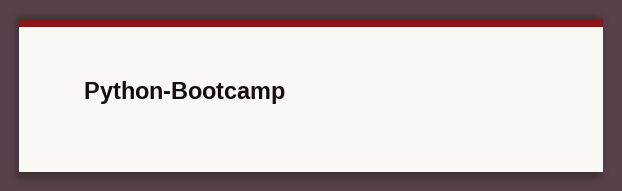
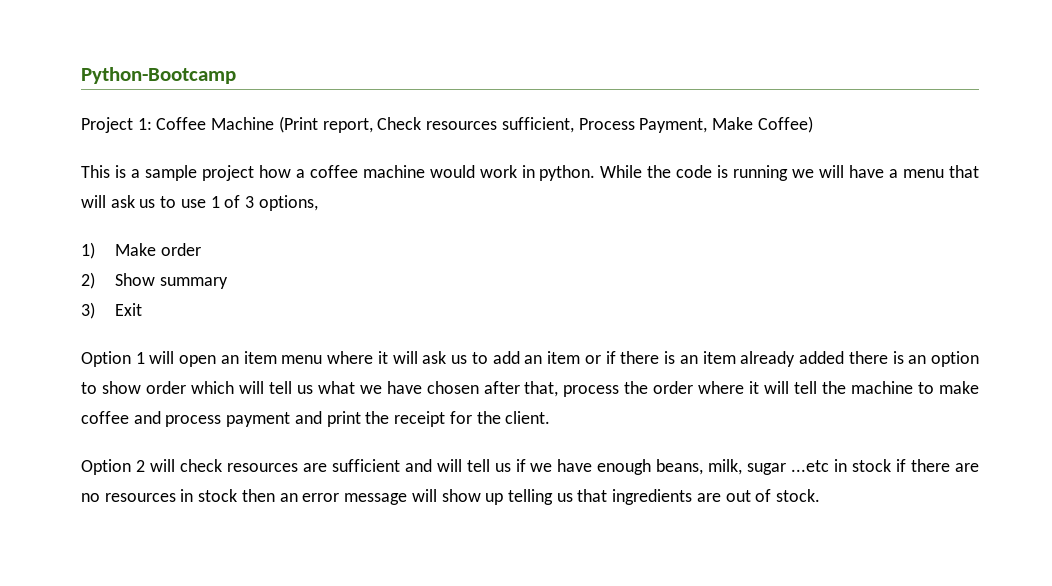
+ Project 1: Coffee Machine (Print report, Check resources sufficient, Process Payment, Make Coffee)
+ This is a sample project how a coffee machine would work in python. While the code is running we will have a menu that will ask us to use 1 of 3 options,
+ 1) Make order
+ 2) Show summary
+ 3) Exit
+ Option 1 will open an item menu where it will ask us to add an item or if there is an item already added there is an option to show order which will tell us what we have chosen after that, process the order where it will tell the machine to make coffee and process payment and print the receipt for the client.
+ Option 2 will check resources are sufficient and will tell us if we have enough beans, milk, sugar ...etc in stock if there are no resources in stock then an error message will show up telling us that ingredients are out of stock.

